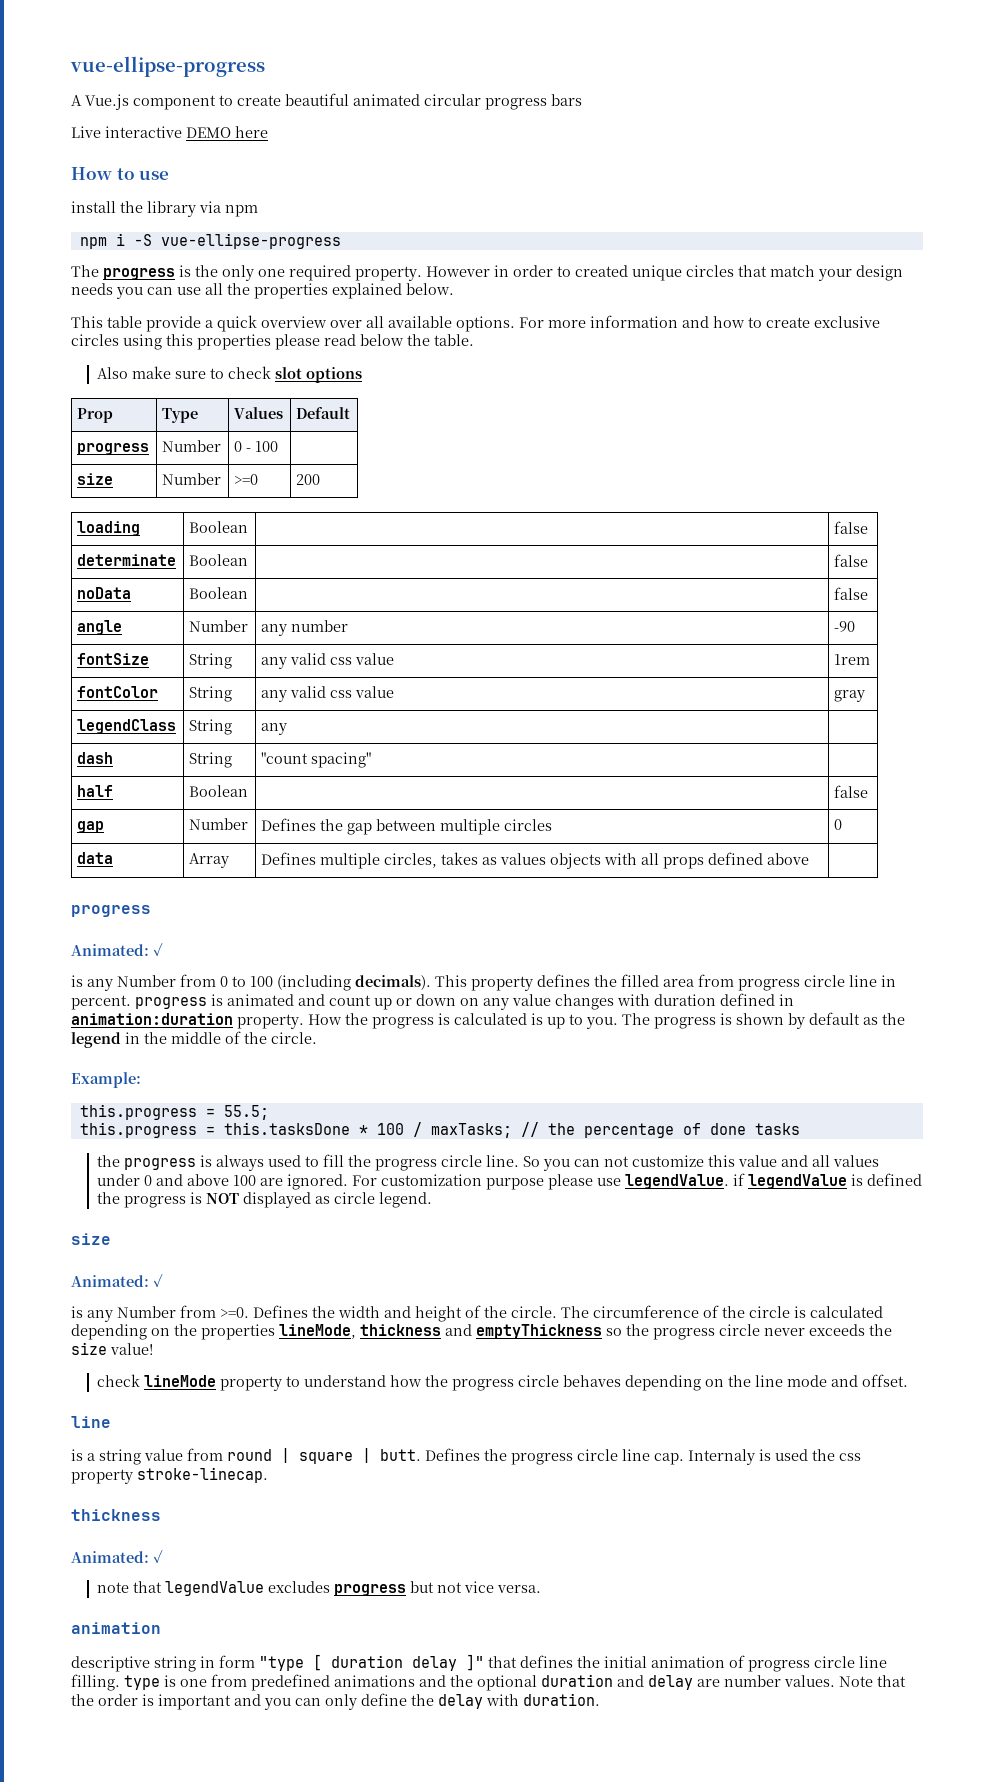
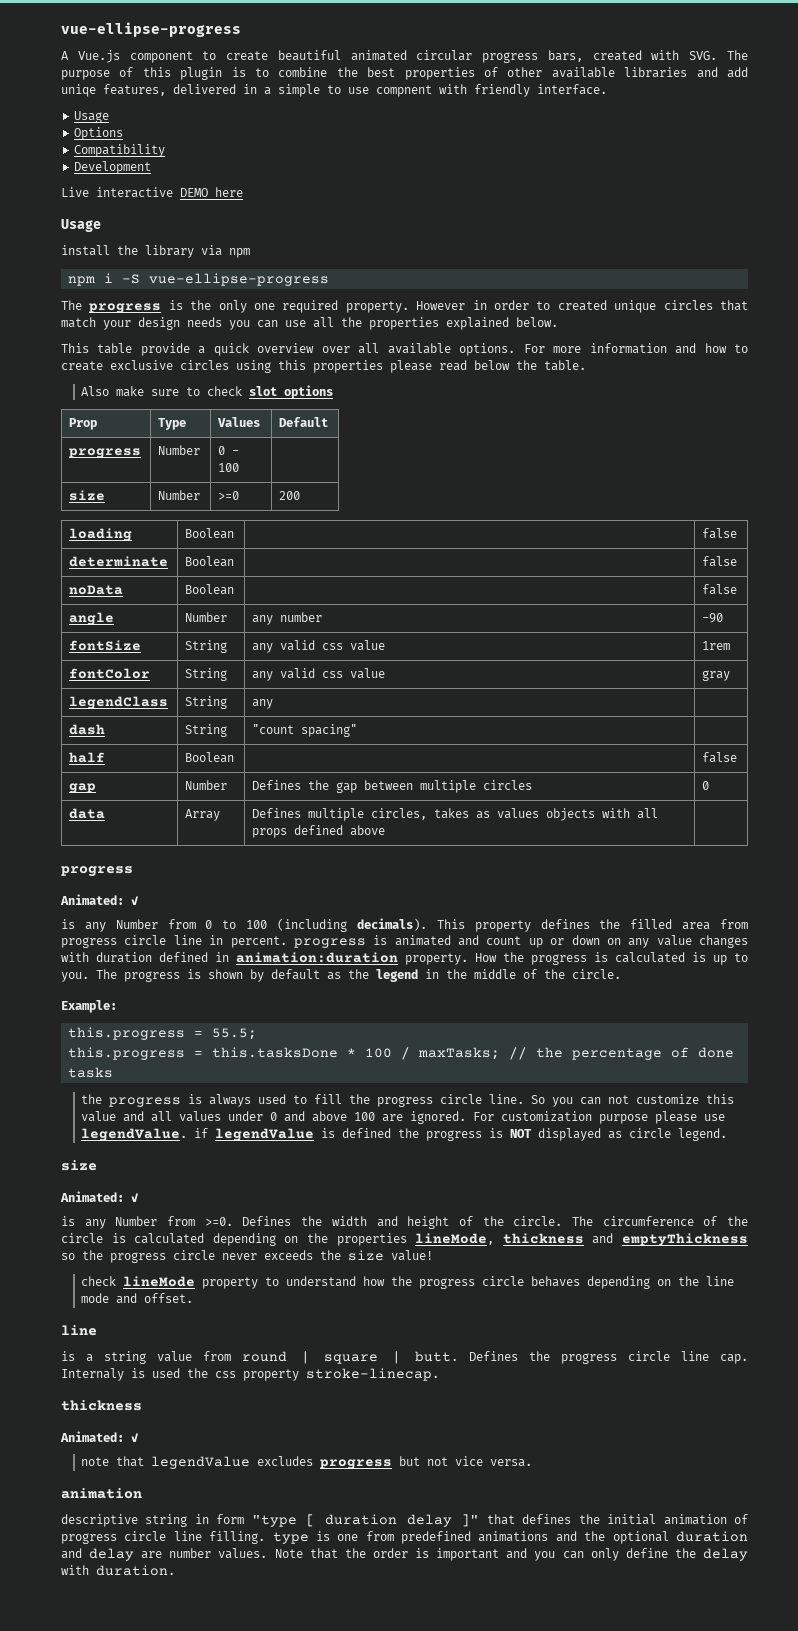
- A Vue.js component to create beautiful animated circular progress bars
+ A Vue.js component to create beautiful animated circular progress bars, created with SVG. The purpose of this plugin is to combine the best properties of other available libraries and add uniqe features, delivered in a simple to use compnent with friendly interface.
+ Usage
+ Options
+ Compatibility
+ Development
  Live interactive DEMO here
- How to use
+ Usage

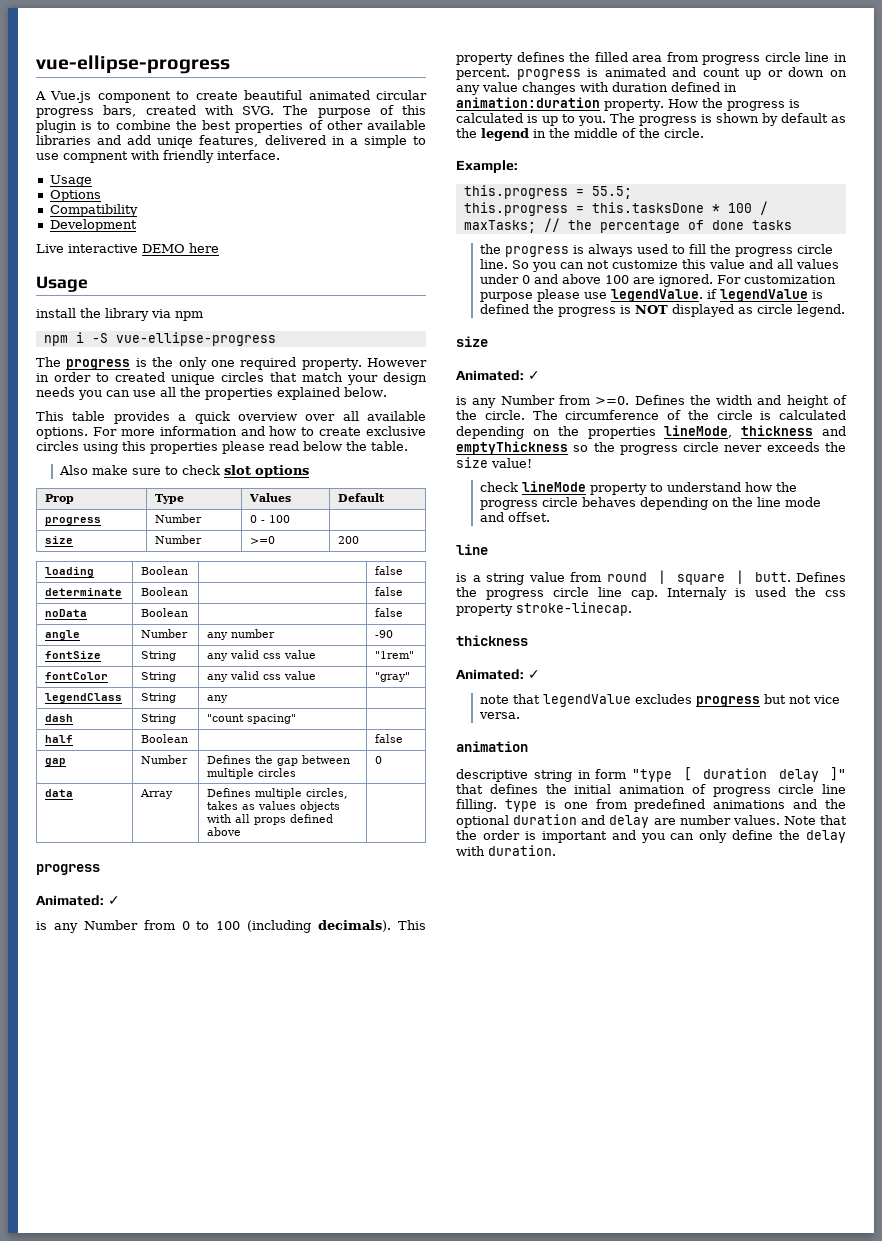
- This table provide a quick overview over all available options.
+ This table provides a quick overview over all available options.
- fontSize | String | any valid css value | 1rem
+ fontSize | String | any valid css value | "1rem"
- fontColor | String | any valid css value | gray
+ fontColor | String | any valid css value | "gray"

